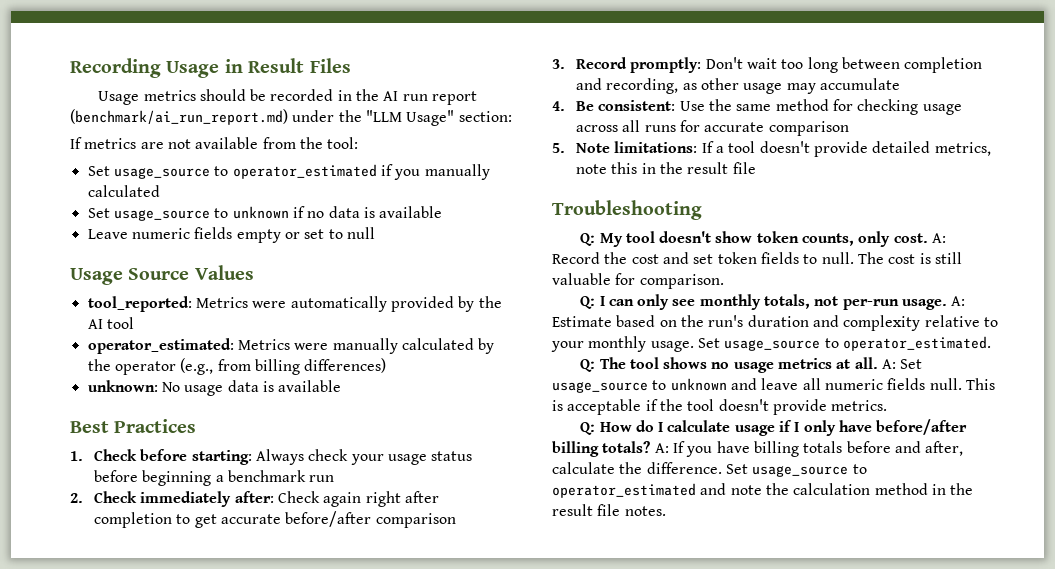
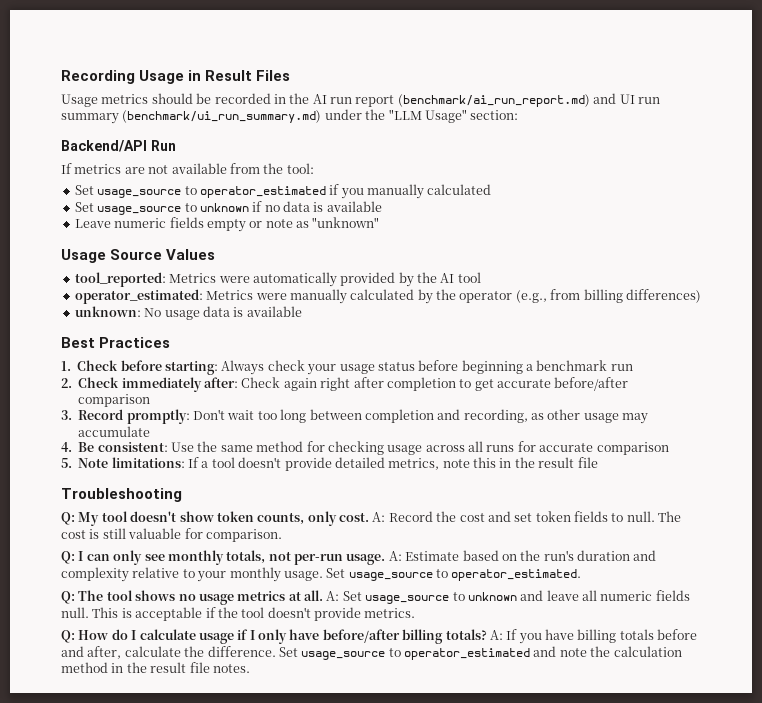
- Usage metrics should be recorded in the AI run report (benchmark/ai_run_report.md) under the "LLM Usage" section:
+ Usage metrics should be recorded in the AI run report (benchmark/ai_run_report.md) and UI run summary (benchmark/ui_run_summary.md) under the "LLM Usage" section:
+ Backend/API Run
- Leave numeric fields empty or set to null
+ Leave numeric fields empty or note as "unknown"

